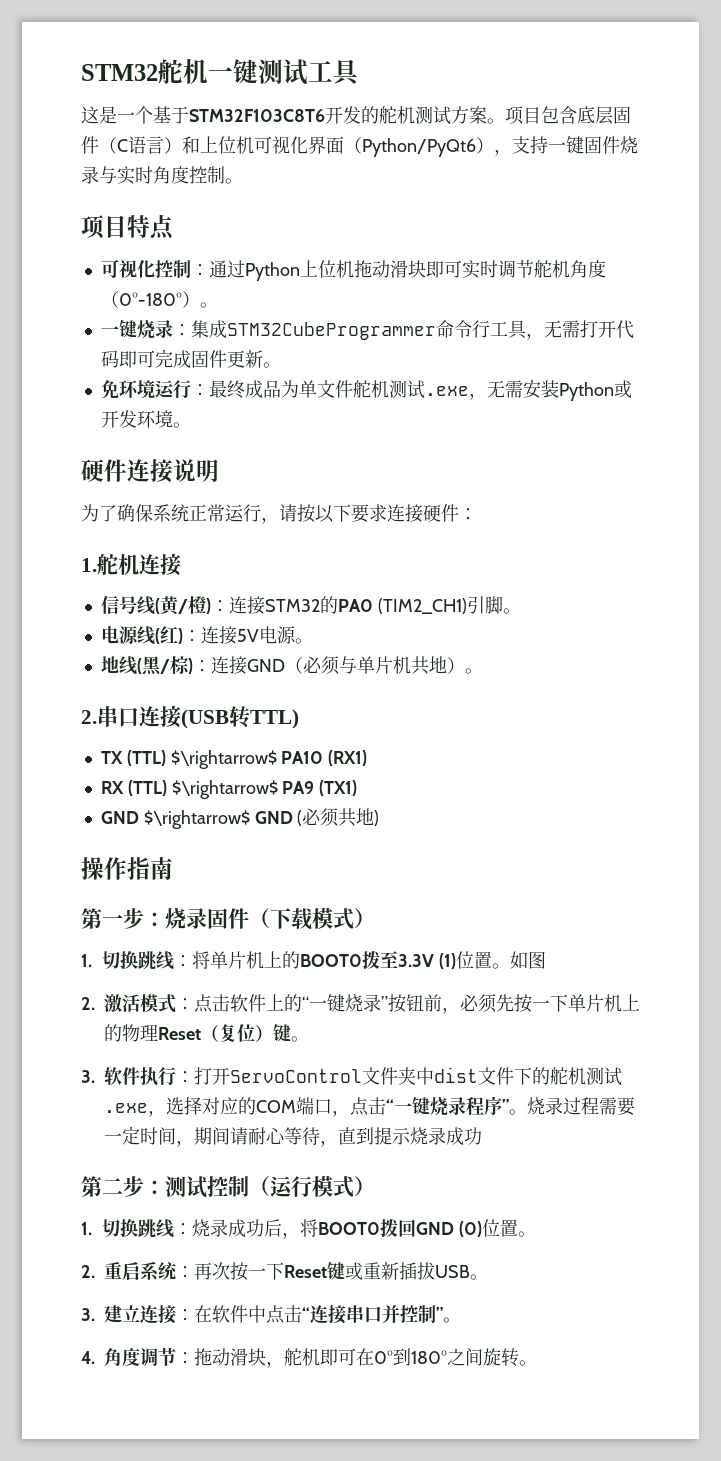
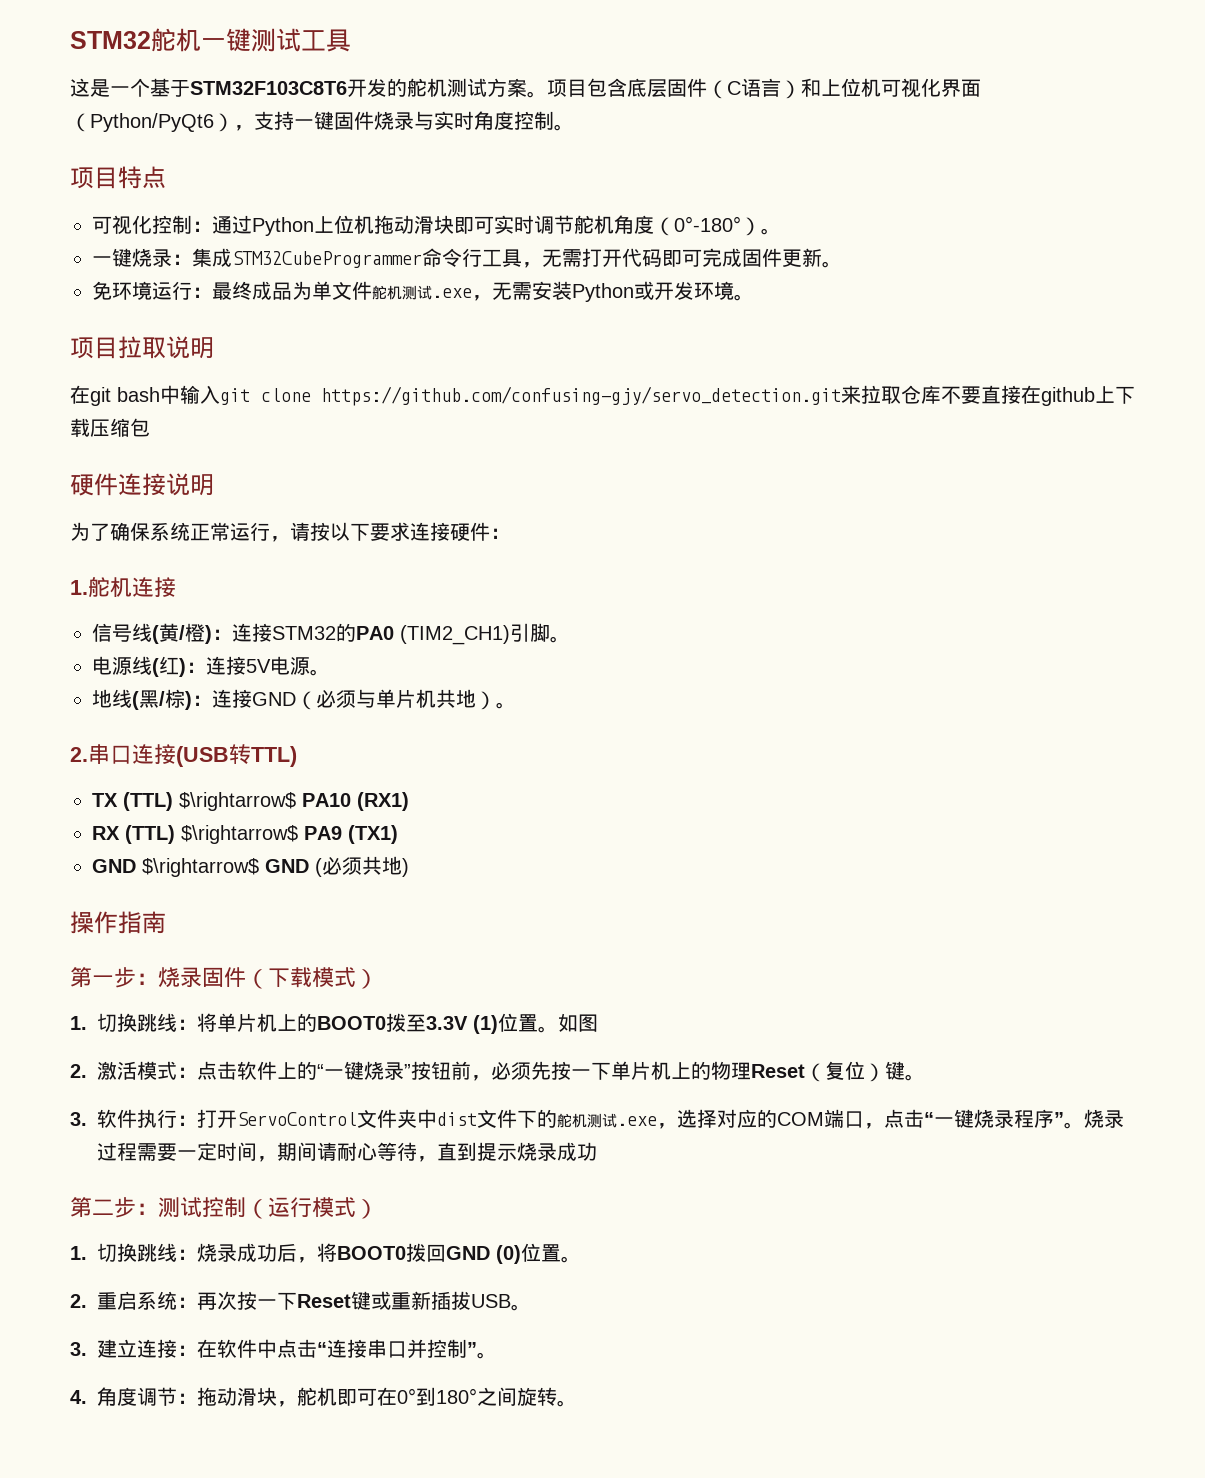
+ 项目拉取说明
+ 在git bash中输入git clone https://github.com/confusing-gjy/servo_detection.git来拉取仓库不要直接在github上下载压缩包

